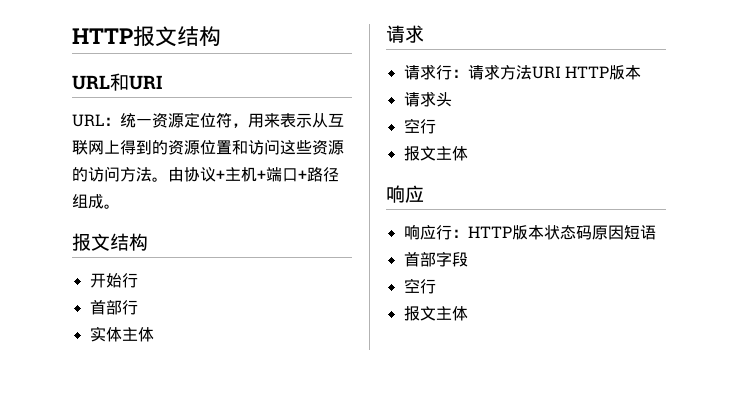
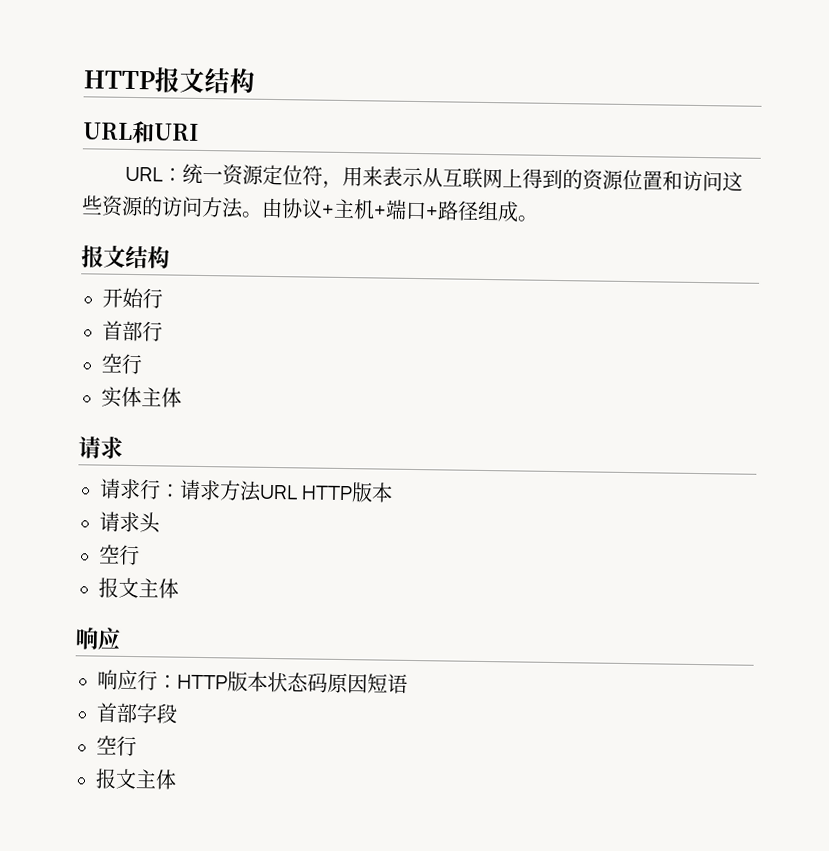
  首部行
+ 空行
- 请求行：请求方法URI HTTP版本
+ 请求行：请求方法URL HTTP版本

